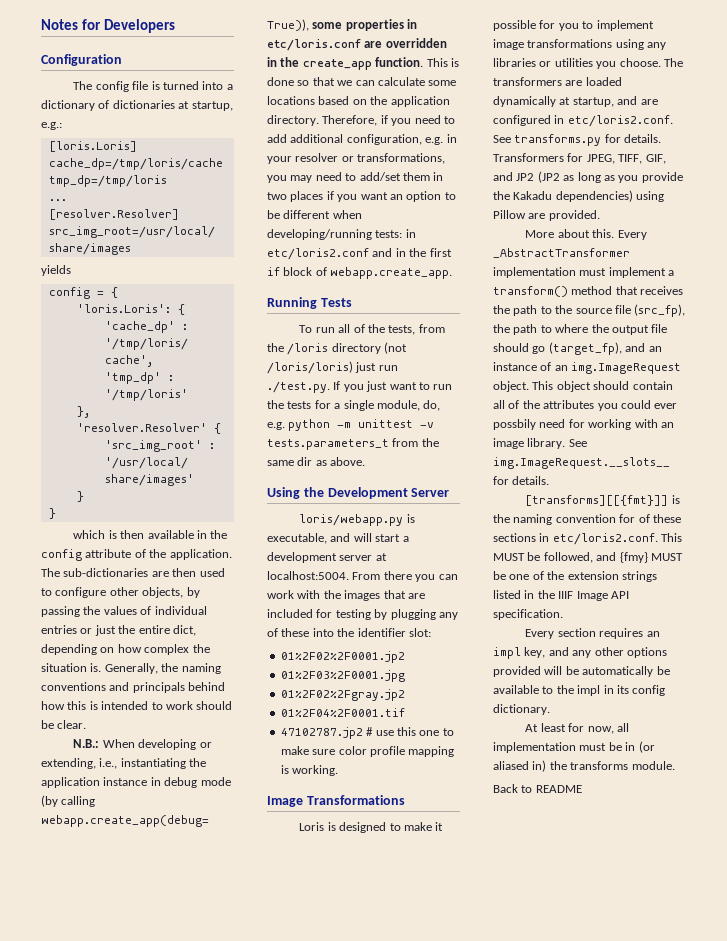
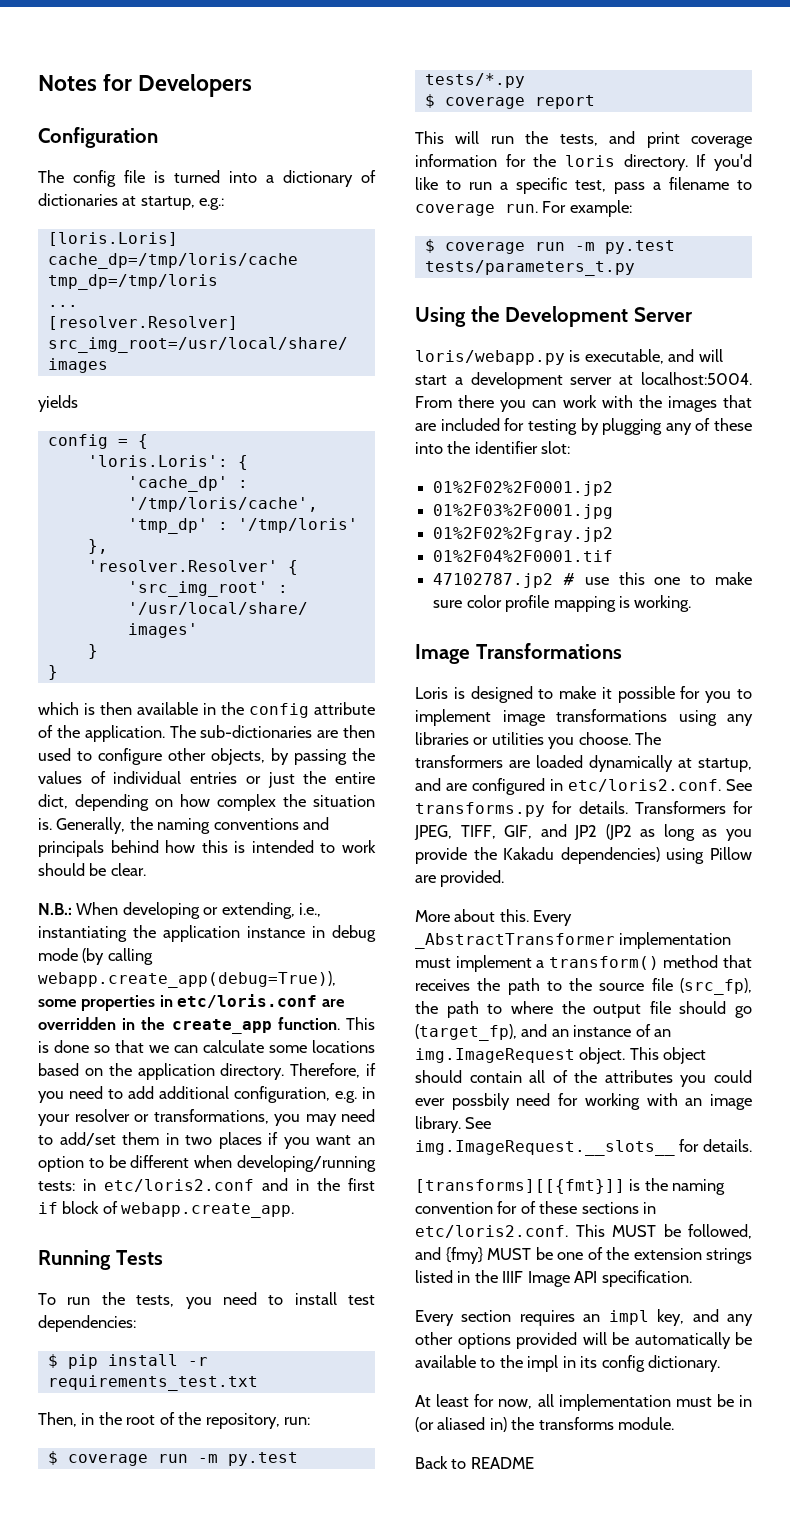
- To run all of the tests, from the /loris directory (not /loris/loris) just run ./test.py. If you just want to run the tests for a single module, do, e.g. python -m unittest -v tests.parameters_t from the same dir as above.
+ To run the tests, you need to install test dependencies:
+ $ pip install -r requirements_test.txt
+ Then, in the root of the repository, run:
+ $ coverage run -m py.test tests/*.py
+ $ coverage report
+ This will run the tests, and print coverage information for the loris directory. If you'd like to run a specific test, pass a filename to coverage run. For example:
+ $ coverage run -m py.test tests/parameters_t.py

